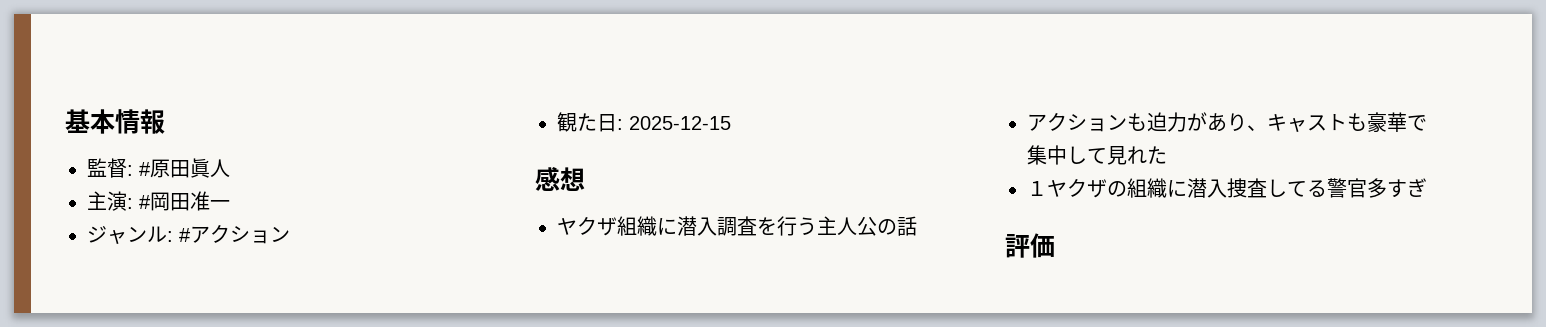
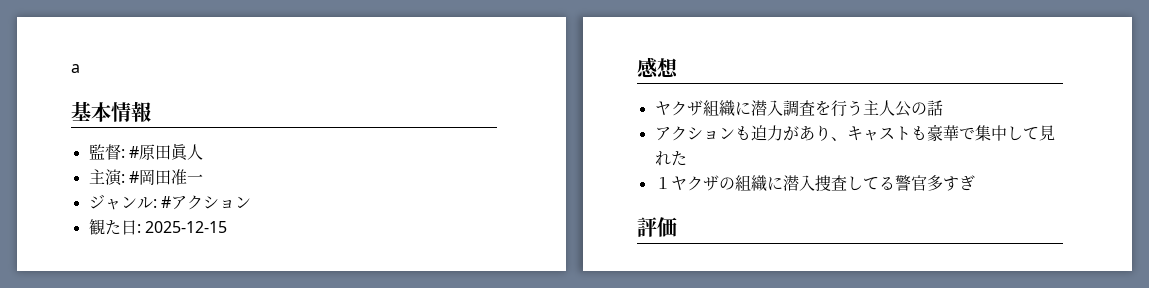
+ a

